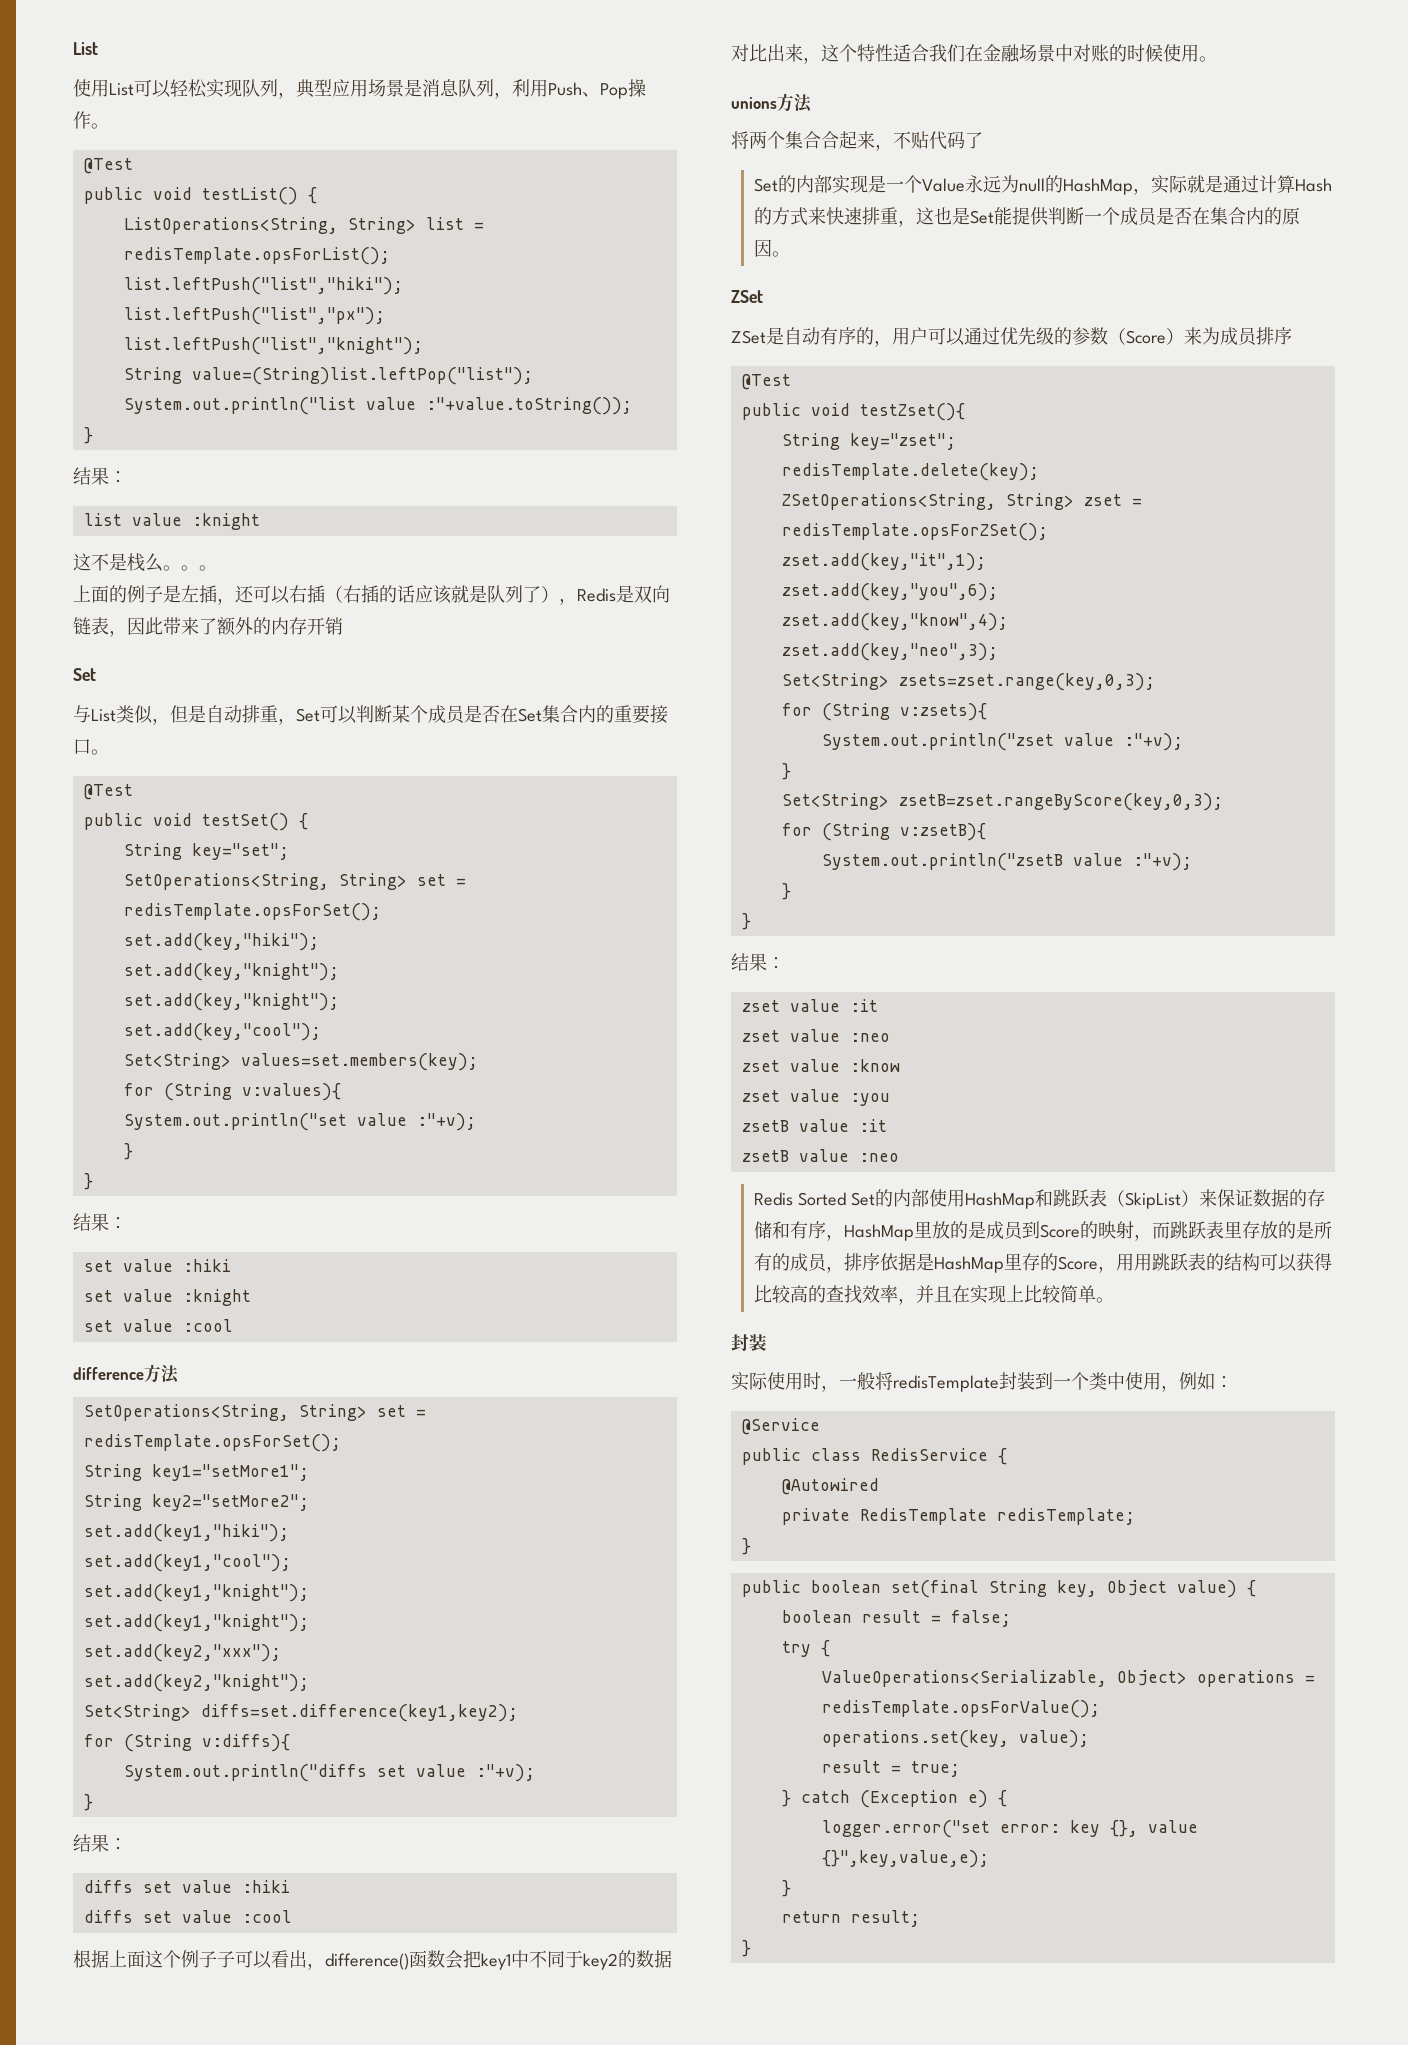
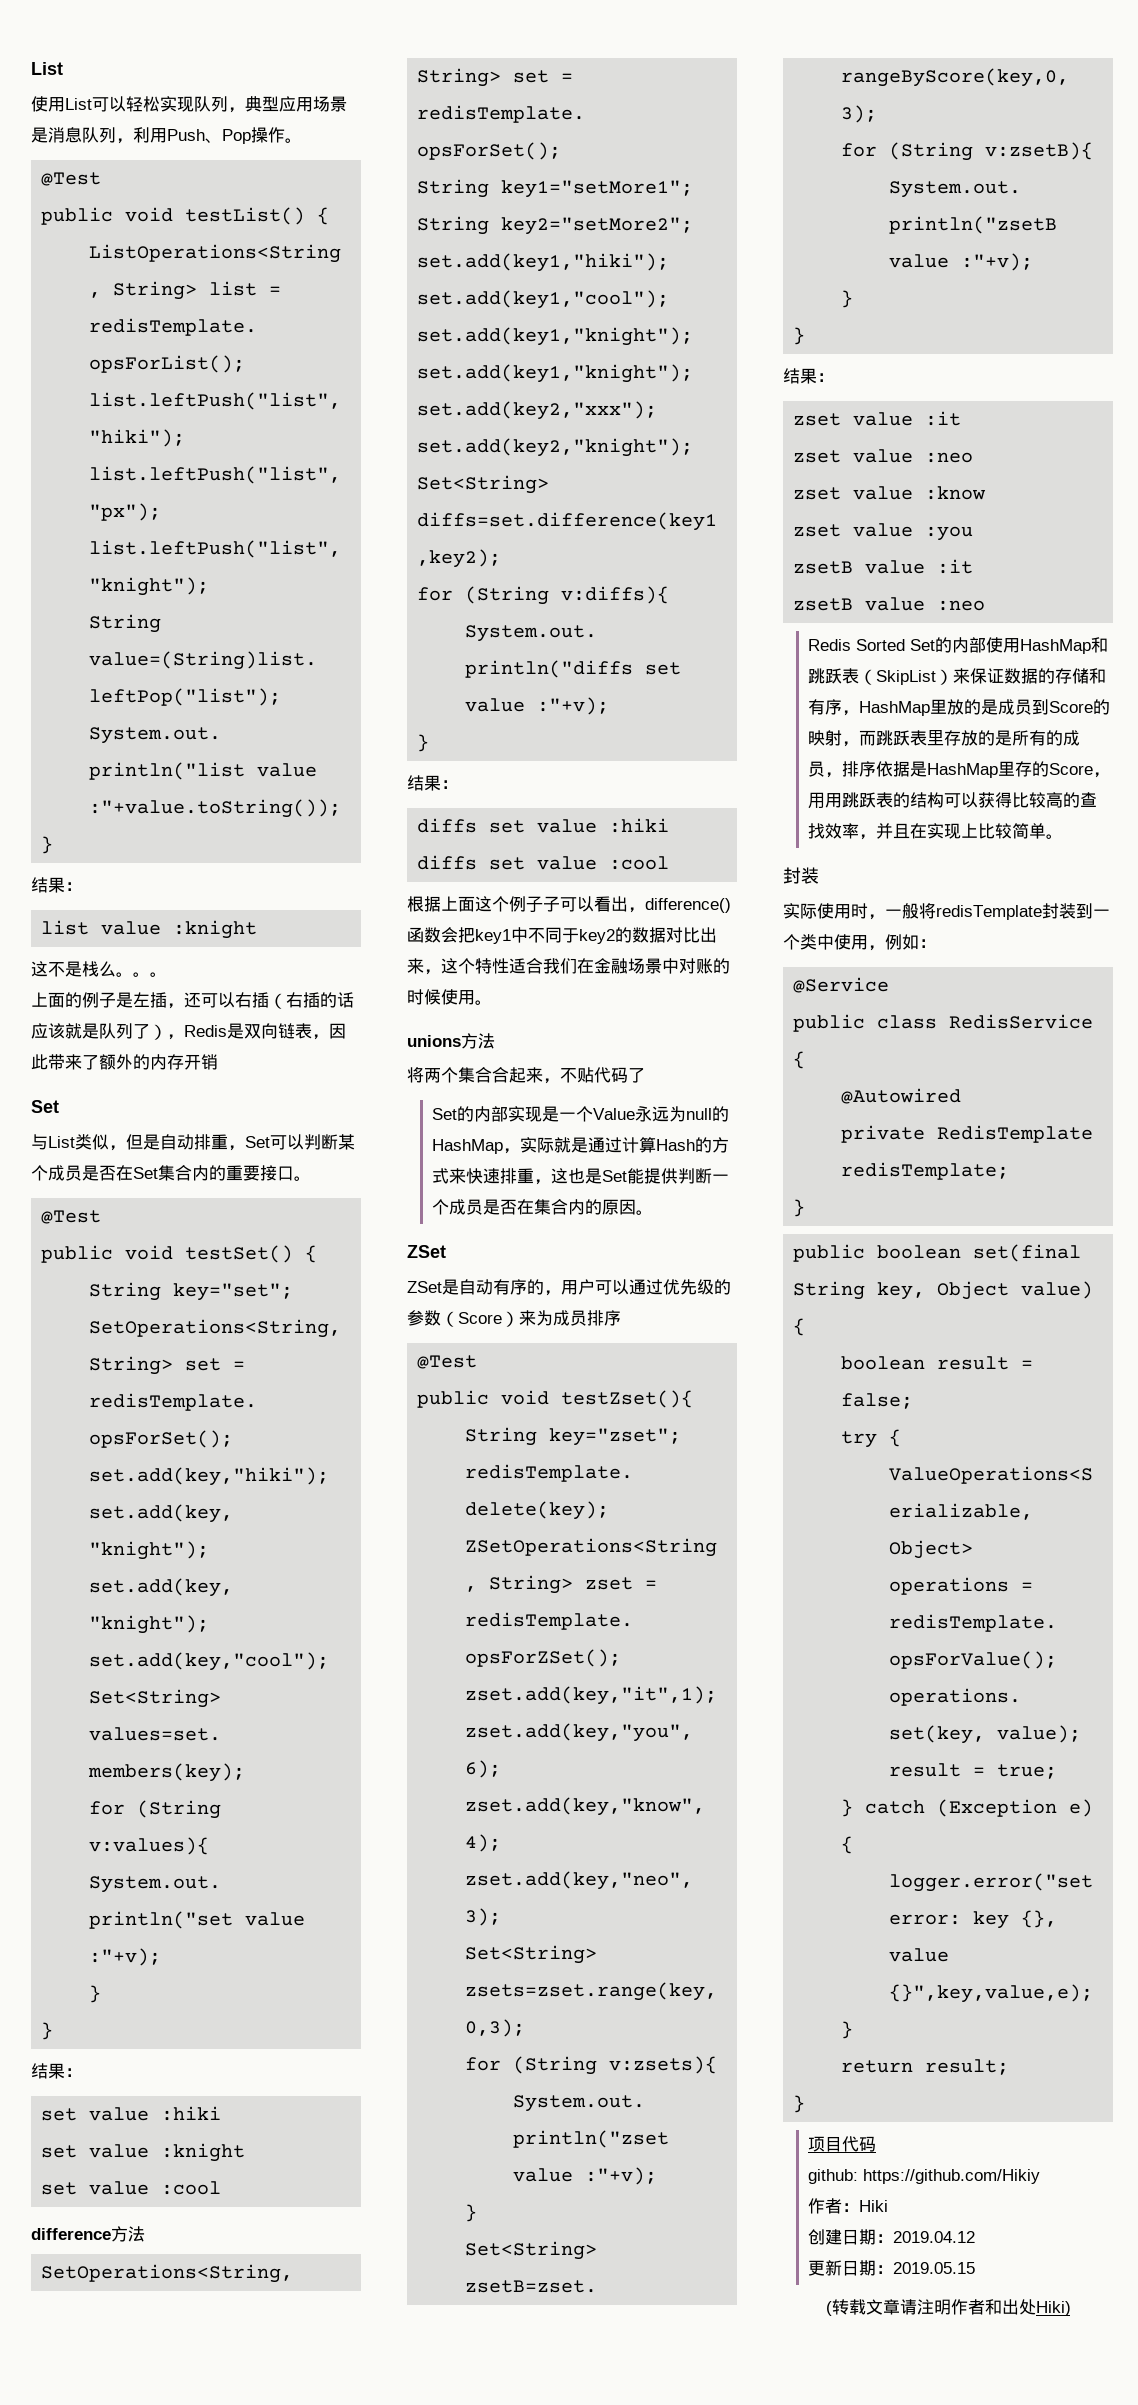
+ 项目代码
+ github: https://github.com/Hikiy
+ 作者：Hiki
+ 创建日期：2019.04.12
+ 更新日期：2019.05.15
+ (转载文章请注明作者和出处Hiki)

